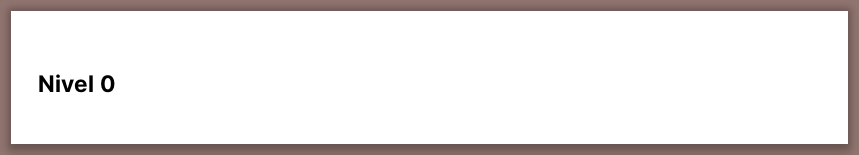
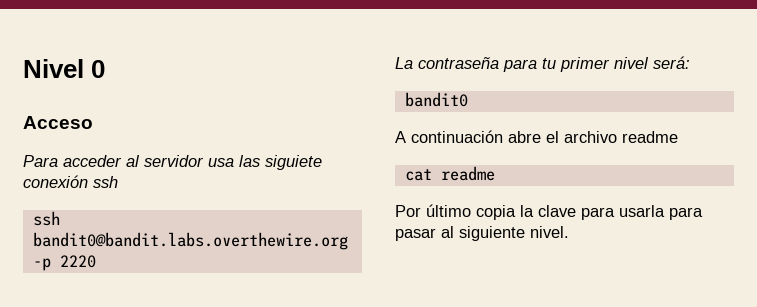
+ Acceso
+ Para acceder al servidor usa las siguiete conexión ssh
+ ssh bandit0@bandit.labs.overthewire.org -p 2220
+ La contraseña para tu primer nivel será:
+ bandit0
+ A continuación abre el archivo readme
+ cat readme
+ Por último copia la clave para usarla para pasar al siguiente nivel.

